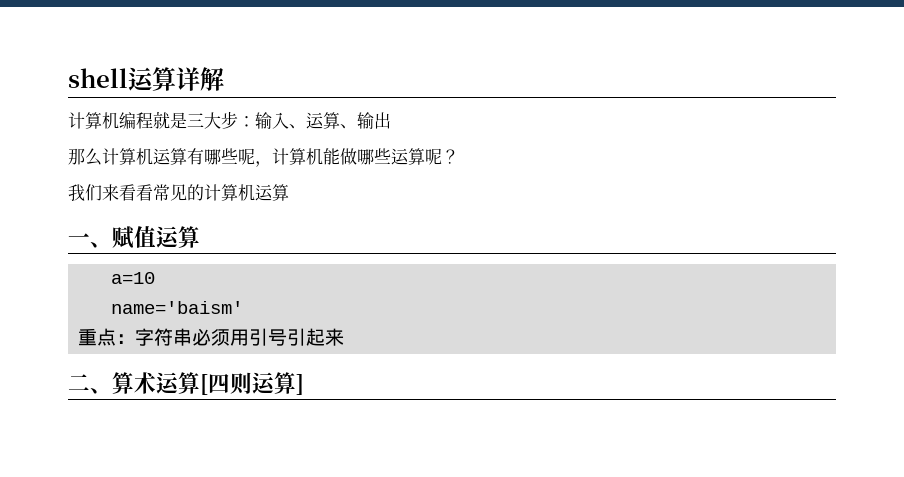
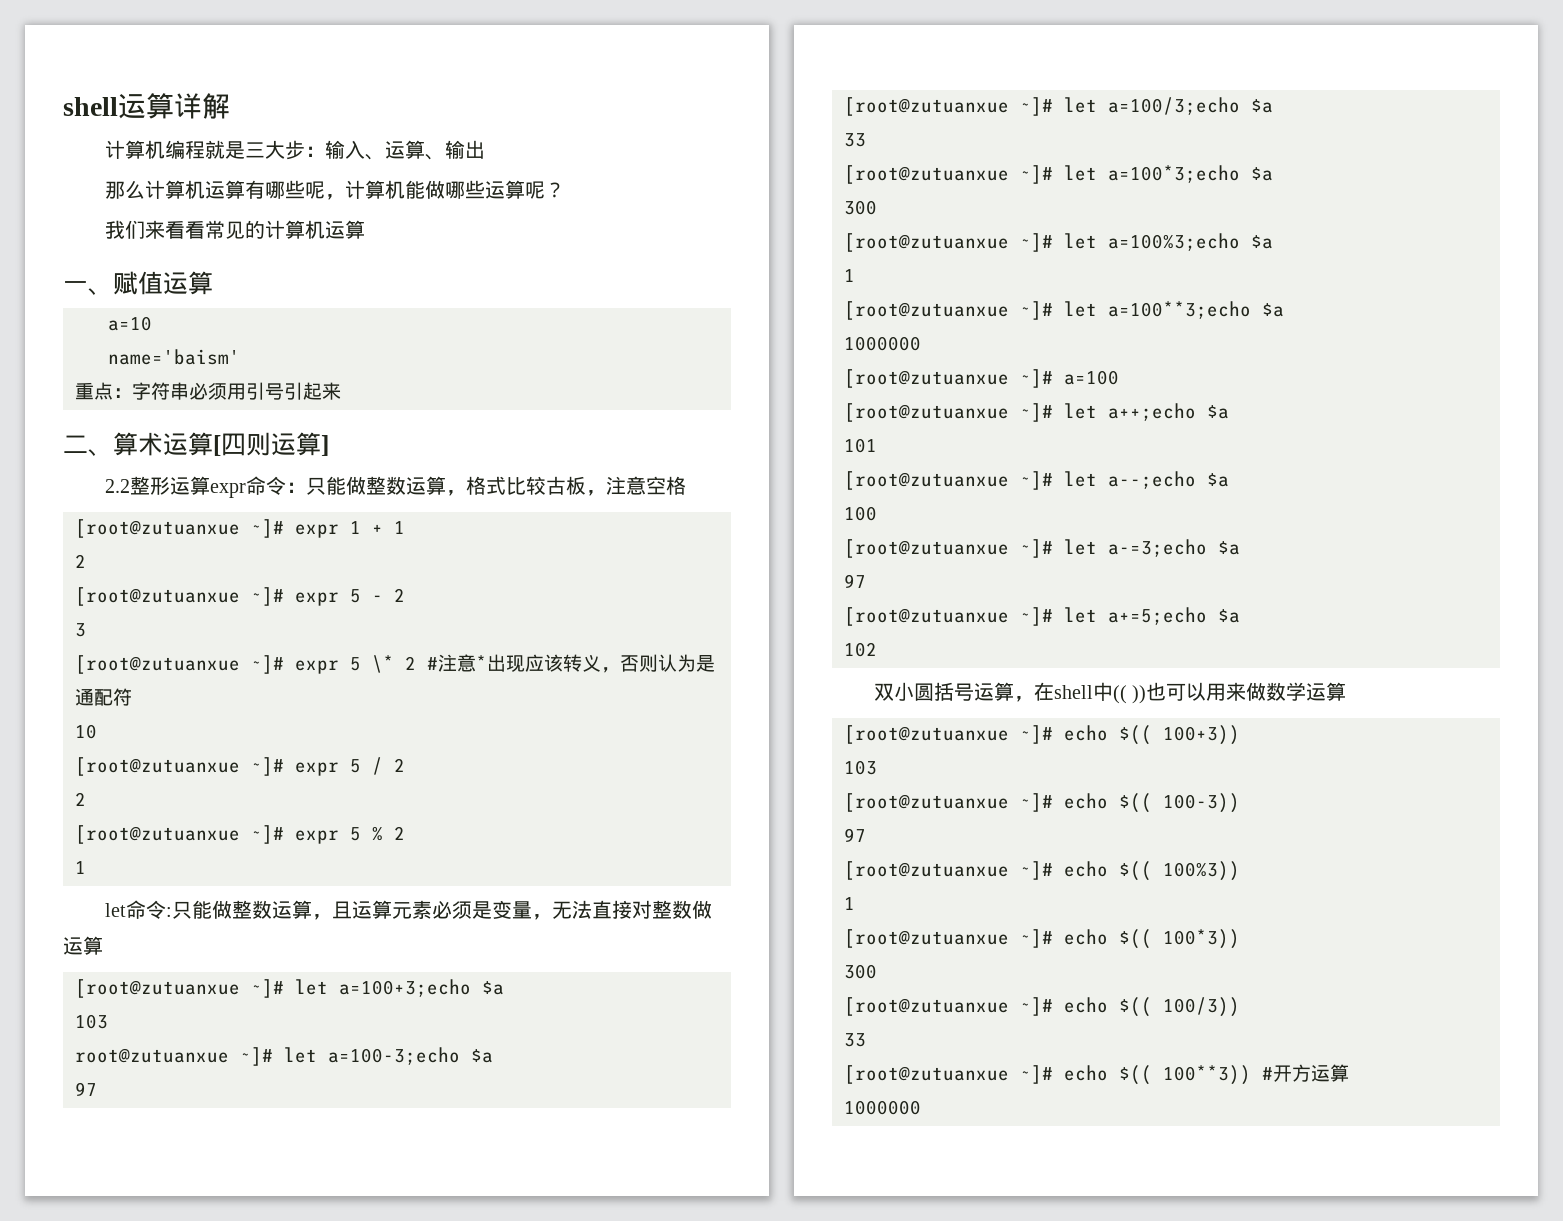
+ 2.2整形运算expr命令：只能做整数运算，格式比较古板，注意空格
+ [root@zutuanxue ~]# expr 1 + 1
+ 2
+ [root@zutuanxue ~]# expr 5 - 2
+ 3
+ [root@zutuanxue ~]# expr 5 \* 2 #注意*出现应该转义，否则认为是通配符
+ 10
+ [root@zutuanxue ~]# expr 5 / 2
+ 2
+ [root@zutuanxue ~]# expr 5 % 2
+ 1
+ let命令:只能做整数运算，且运算元素必须是变量，无法直接对整数做运算
+ [root@zutuanxue ~]# let a=100+3;echo $a
+ 103
+ root@zutuanxue ~]# let a=100-3;echo $a
+ 97
+ [root@zutuanxue ~]# let a=100/3;echo $a
+ 33
+ [root@zutuanxue ~]# let a=100*3;echo $a
+ 300
+ [root@zutuanxue ~]# let a=100%3;echo $a
+ 1
+ [root@zutuanxue ~]# let a=100**3;echo $a
+ 1000000
+ [root@zutuanxue ~]# a=100
+ [root@zutuanxue ~]# let a++;echo $a
+ 101
+ [root@zutuanxue ~]# let a--;echo $a
+ 100
+ [root@zutuanxue ~]# let a-=3;echo $a
+ 97
+ [root@zutuanxue ~]# let a+=5;echo $a
+ 102
+ 双小圆括号运算，在shell中(( ))也可以用来做数学运算
+ [root@zutuanxue ~]# echo $(( 100+3))
+ 103
+ [root@zutuanxue ~]# echo $(( 100-3))
+ 97
+ [root@zutuanxue ~]# echo $(( 100%3))
+ 1
+ [root@zutuanxue ~]# echo $(( 100*3))
+ 300
+ [root@zutuanxue ~]# echo $(( 100/3))
+ 33
+ [root@zutuanxue ~]# echo $(( 100**3)) #开方运算
+ 1000000

